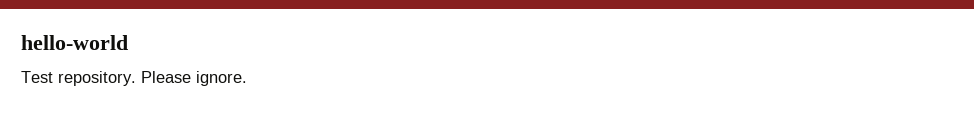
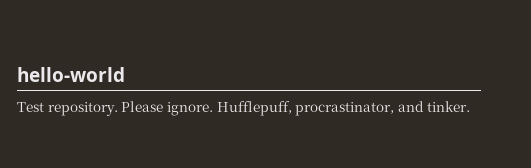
+ Hufflepuff, procrastinator, and tinker.

